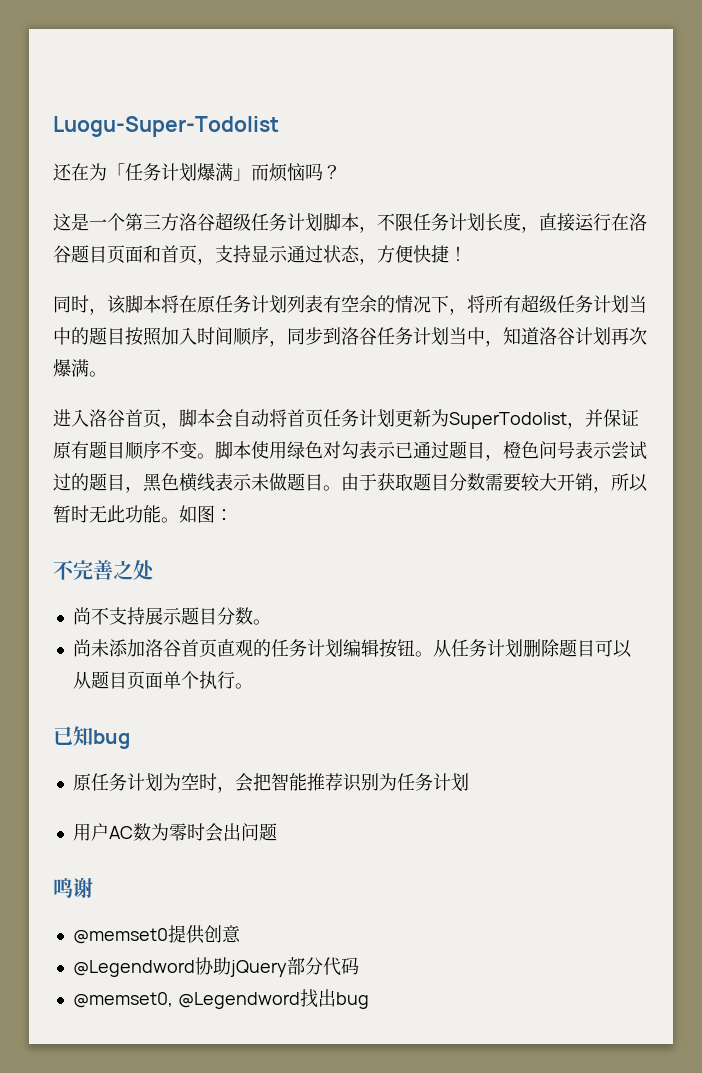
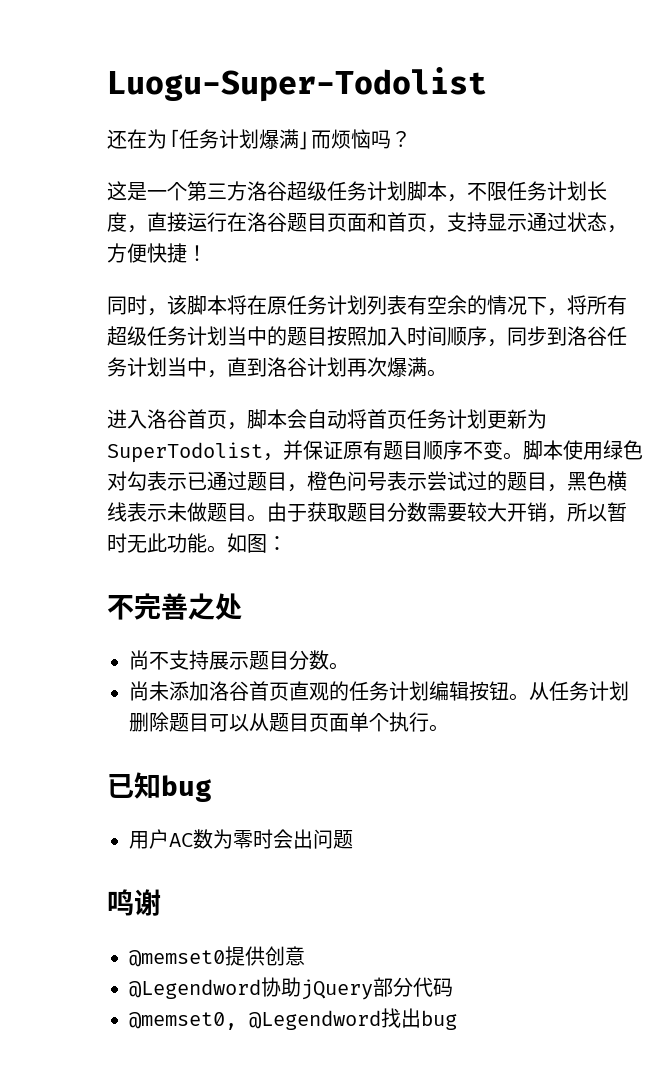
- 同时，该脚本将在原任务计划列表有空余的情况下，将所有超级任务计划当中的题目按照加入时间顺序，同步到洛谷任务计划当中，知道洛谷计划再次爆满。
+ 同时，该脚本将在原任务计划列表有空余的情况下，将所有超级任务计划当中的题目按照加入时间顺序，同步到洛谷任务计划当中，直到洛谷计划再次爆满。
- 原任务计划为空时，会把智能推荐识别为任务计划

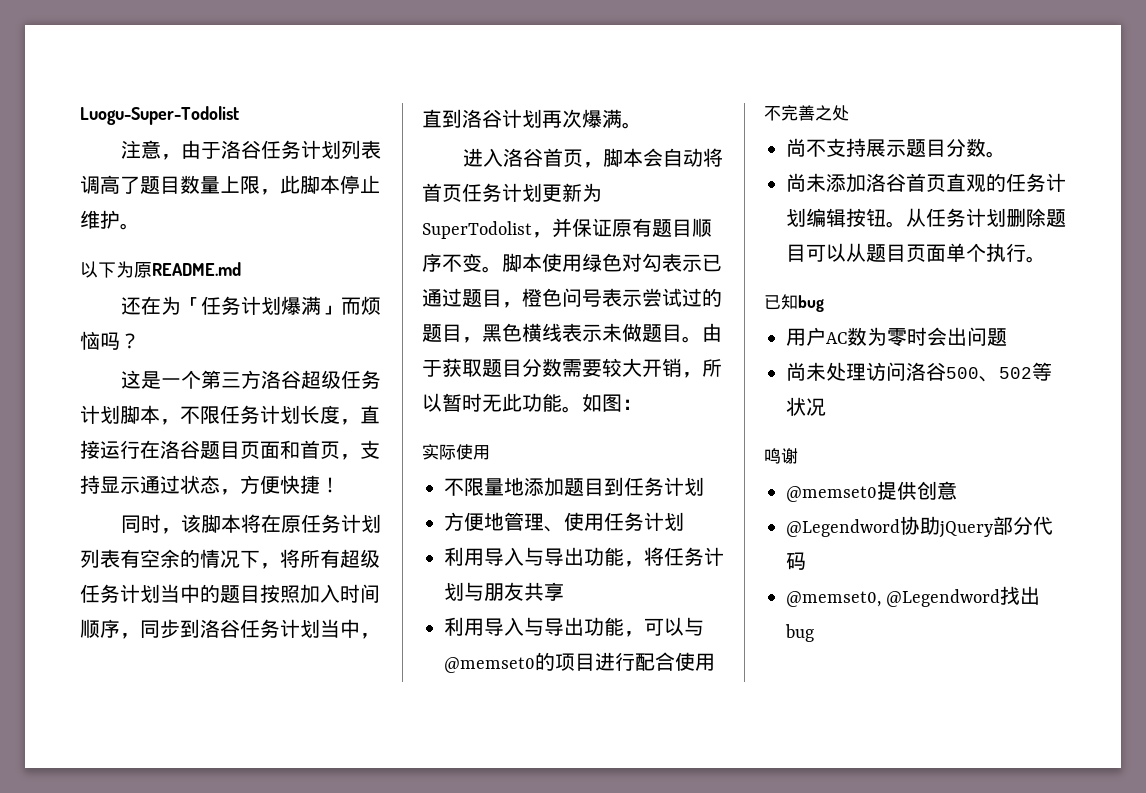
+ 注意，由于洛谷任务计划列表调高了题目数量上限，此脚本停止维护。
+ 以下为原README.md
+ 实际使用
+ 不限量地添加题目到任务计划
+ 方便地管理、使用任务计划
+ 利用导入与导出功能，将任务计划与朋友共享
+ 利用导入与导出功能，可以与@memset0的项目进行配合使用
+ 尚未处理访问洛谷500、502等状况

